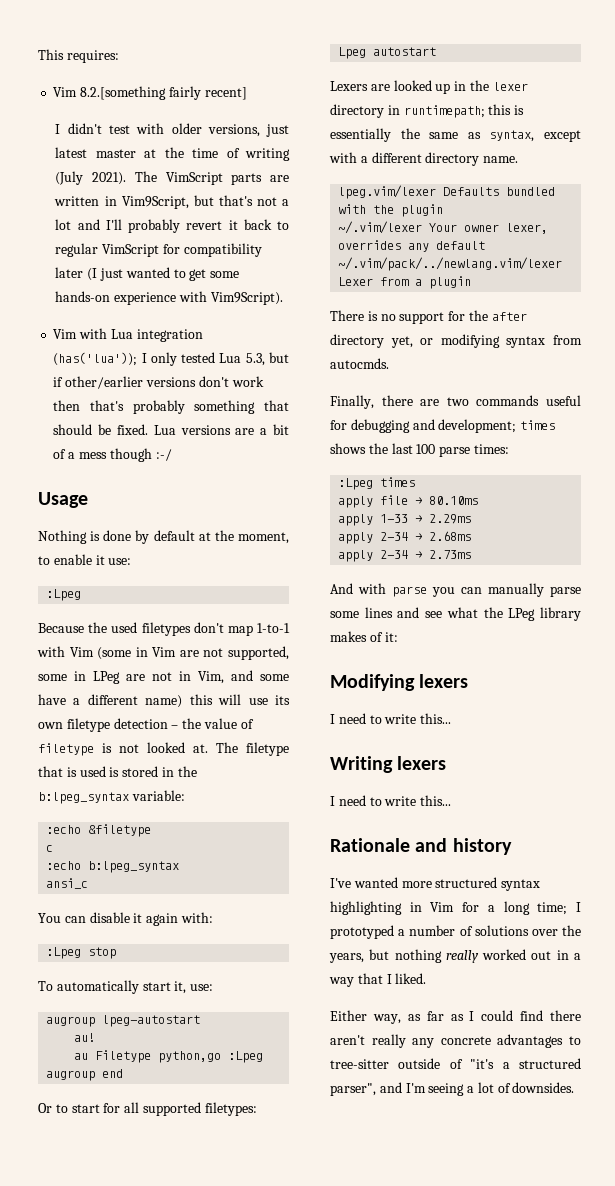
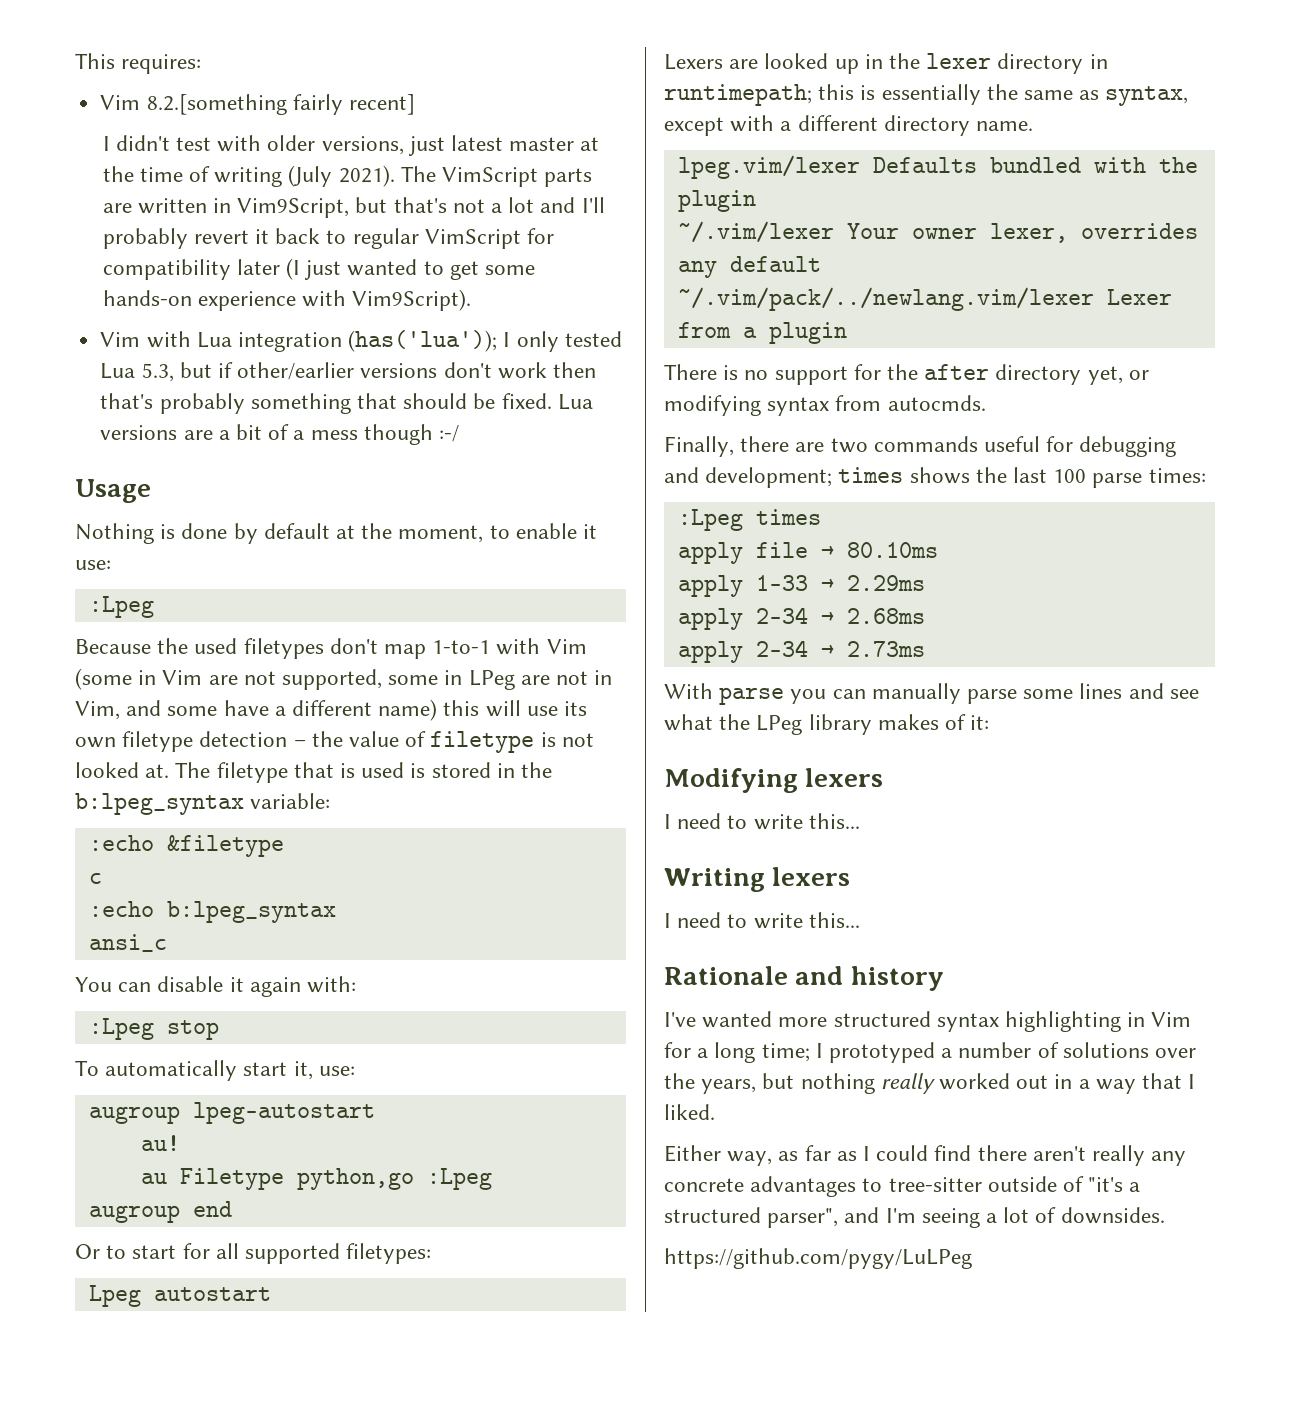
- And with parse you can manually parse some lines and see what the LPeg library makes of it:
+ With parse you can manually parse some lines and see what the LPeg library makes of it:
+ https://github.com/pygy/LuLPeg

